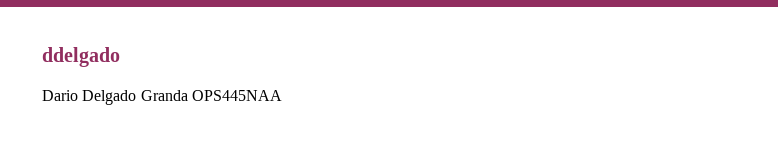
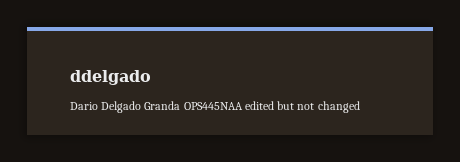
- Dario Delgado Granda OPS445NAA
+ Dario Delgado Granda OPS445NAA edited but not changed

